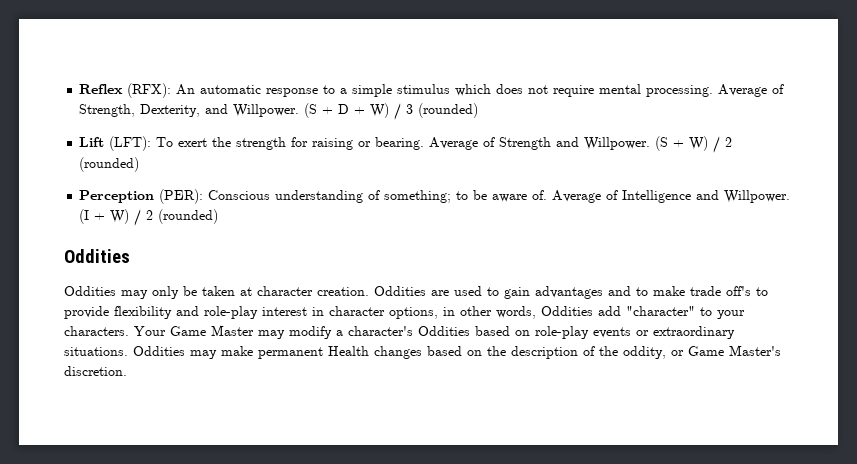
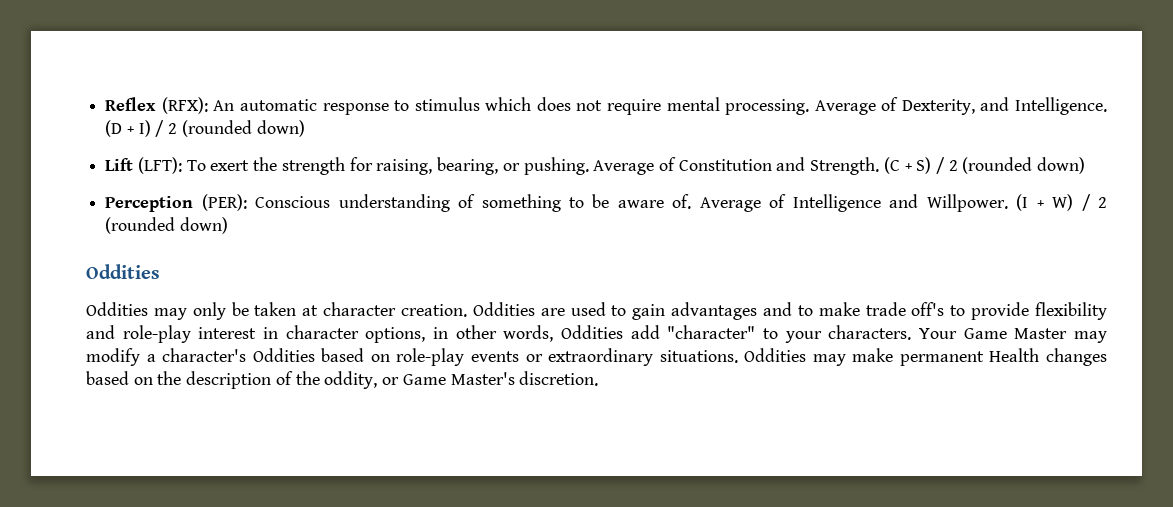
- Reflex (RFX): An automatic response to a simple stimulus which does not require mental processing.
+ Reflex (RFX): An automatic response to stimulus which does not require mental processing.
- Average of Strength, Dexterity, and Willpower. (S + D + W) / 3 (rounded)
+ Average of Dexterity, and Intelligence. (D + I) / 2 (rounded down)
- Lift (LFT): To exert the strength for raising or bearing. Average of Strength and Willpower. (S + W) / 2 (rounded)
+ Lift (LFT): To exert the strength for raising, bearing, or pushing. Average of Constitution and Strength. (C + S) / 2 (rounded down)
- Perception (PER): Conscious understanding of something; to be aware of.
+ Perception (PER): Conscious understanding of something to be aware of.
- (I + W) / 2 (rounded)
+ (I + W) / 2 (rounded down)

